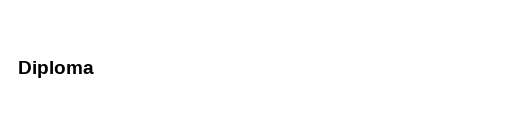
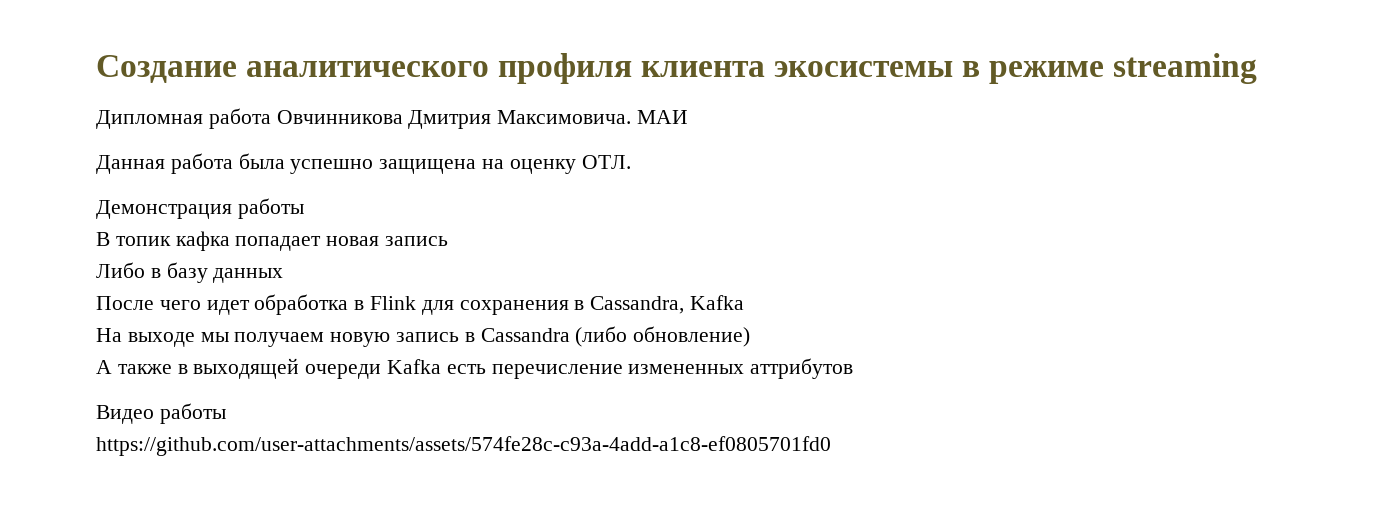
- Diploma
+ Создание аналитического профиля клиента экосистемы в режиме streaming
+ Дипломная работа Овчинникова Дмитрия Максимовича. МАИ
+ Данная работа была успешно защищена на оценку ОТЛ.
+ Демонстрация работы
+ В топик кафка попадает новая запись
+ Либо в базу данных
+ После чего идет обработка в Flink для сохранения в Cassandra, Kafka
+ На выходе мы получаем новую запись в Cassandra (либо обновление)
+ А также в выходящей очереди Kafka есть перечисление измененных аттрибутов
+ Видео работы
+ https://github.com/user-attachments/assets/574fe28c-c93a-4add-a1c8-ef0805701fd0

